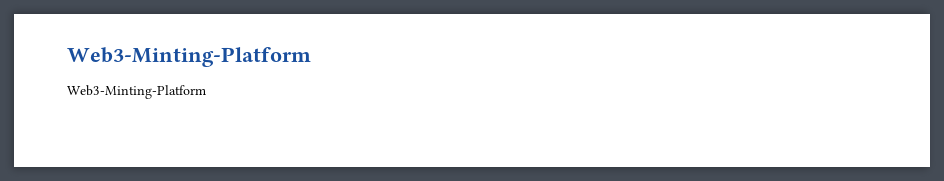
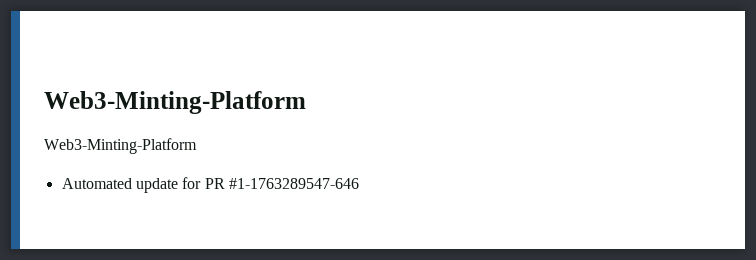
+ Automated update for PR #1-1763289547-646

